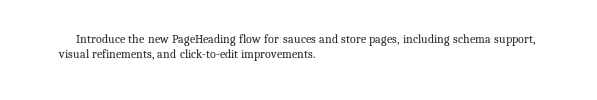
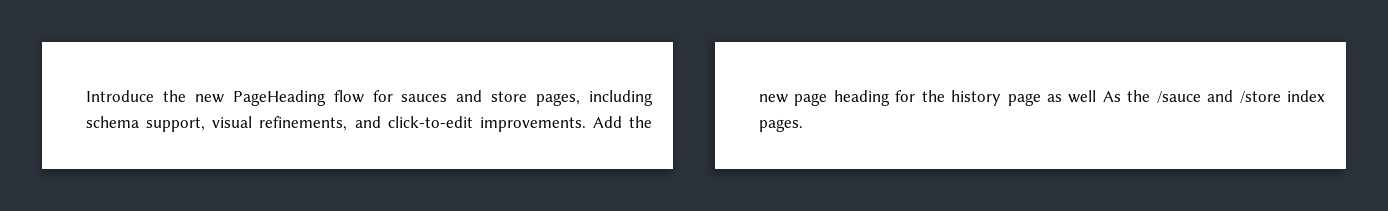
+ Add the new page heading for the history page as well As the /sauce and /store index pages.

